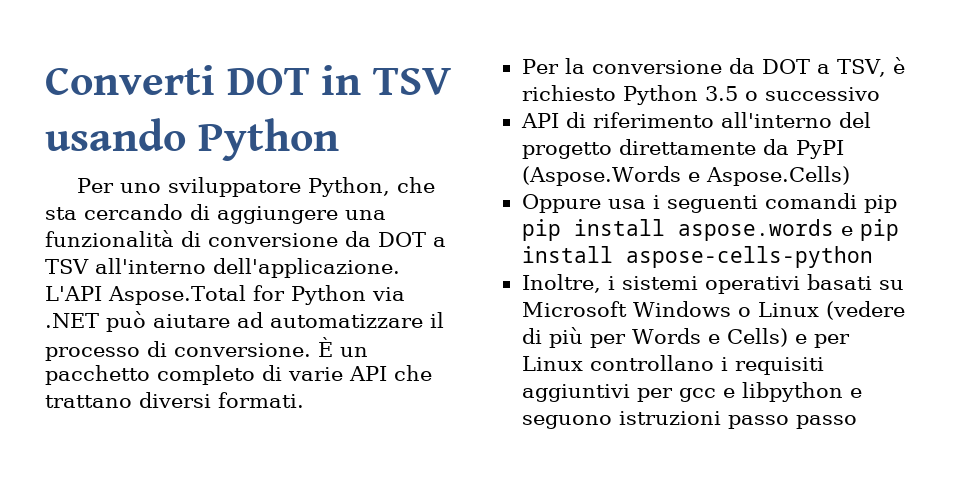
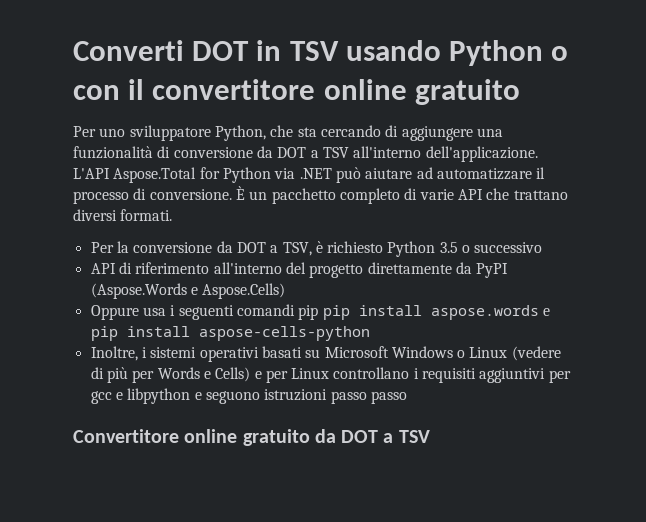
- Converti DOT in TSV usando Python
+ Converti DOT in TSV usando Python o con il convertitore online gratuito
+ Convertitore online gratuito da DOT a TSV

